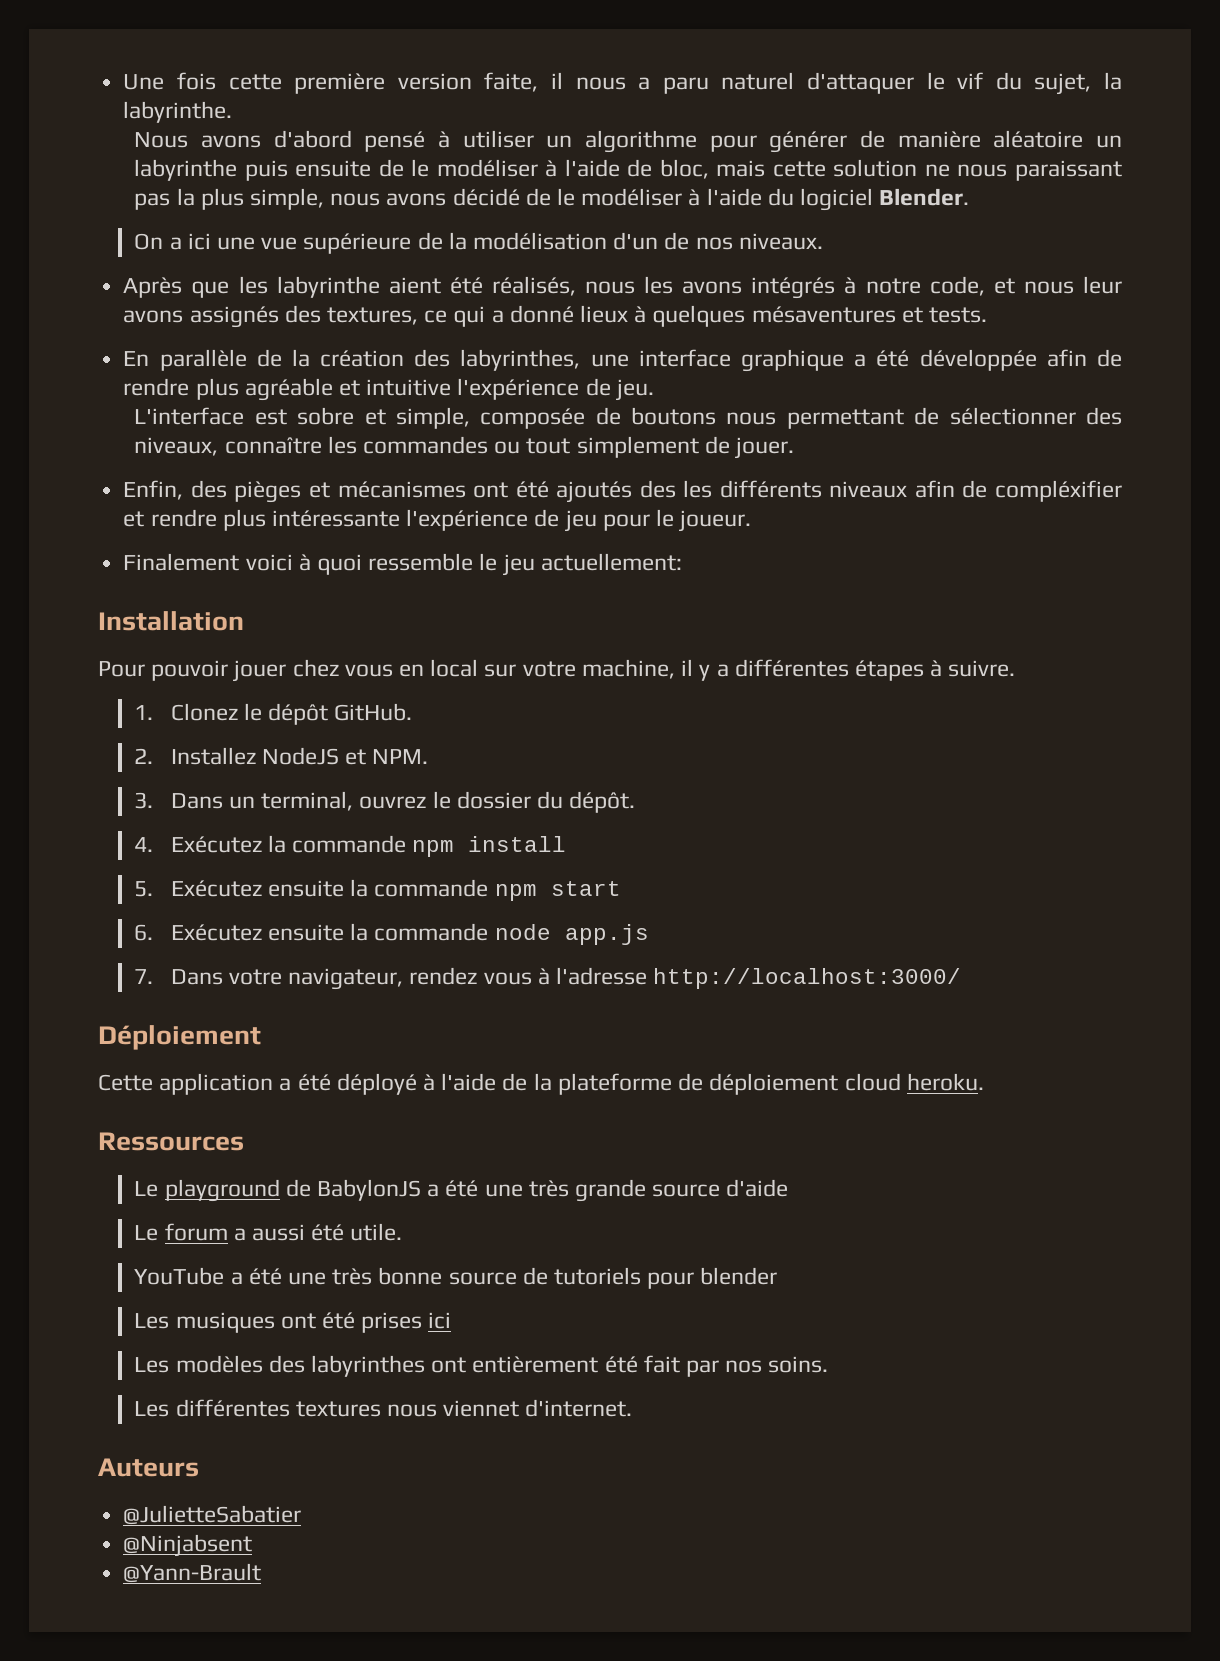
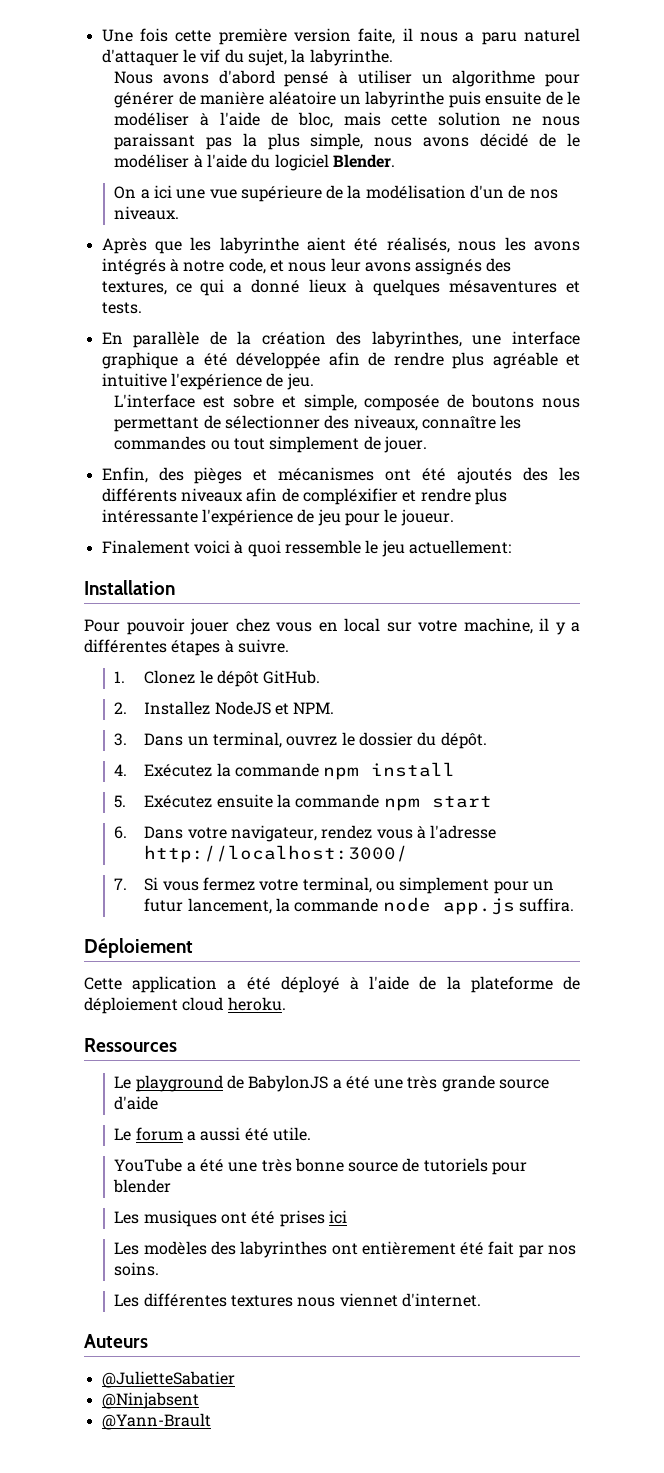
- 6. Exécutez ensuite la commande node app.js
- 7. Dans votre navigateur, rendez vous à l'adresse http://localhost:3000/
+ 6. Dans votre navigateur, rendez vous à l'adresse http://localhost:3000/
+ 7. Si vous fermez votre terminal, ou simplement pour un futur lancement, la commande node app.js suffira.

